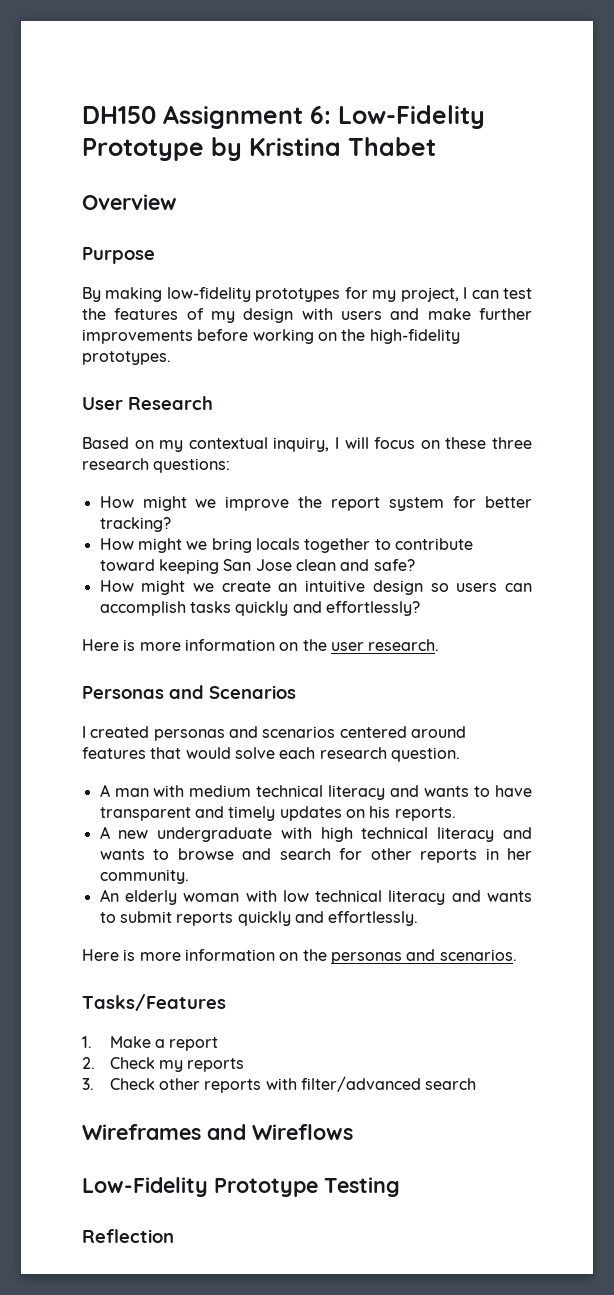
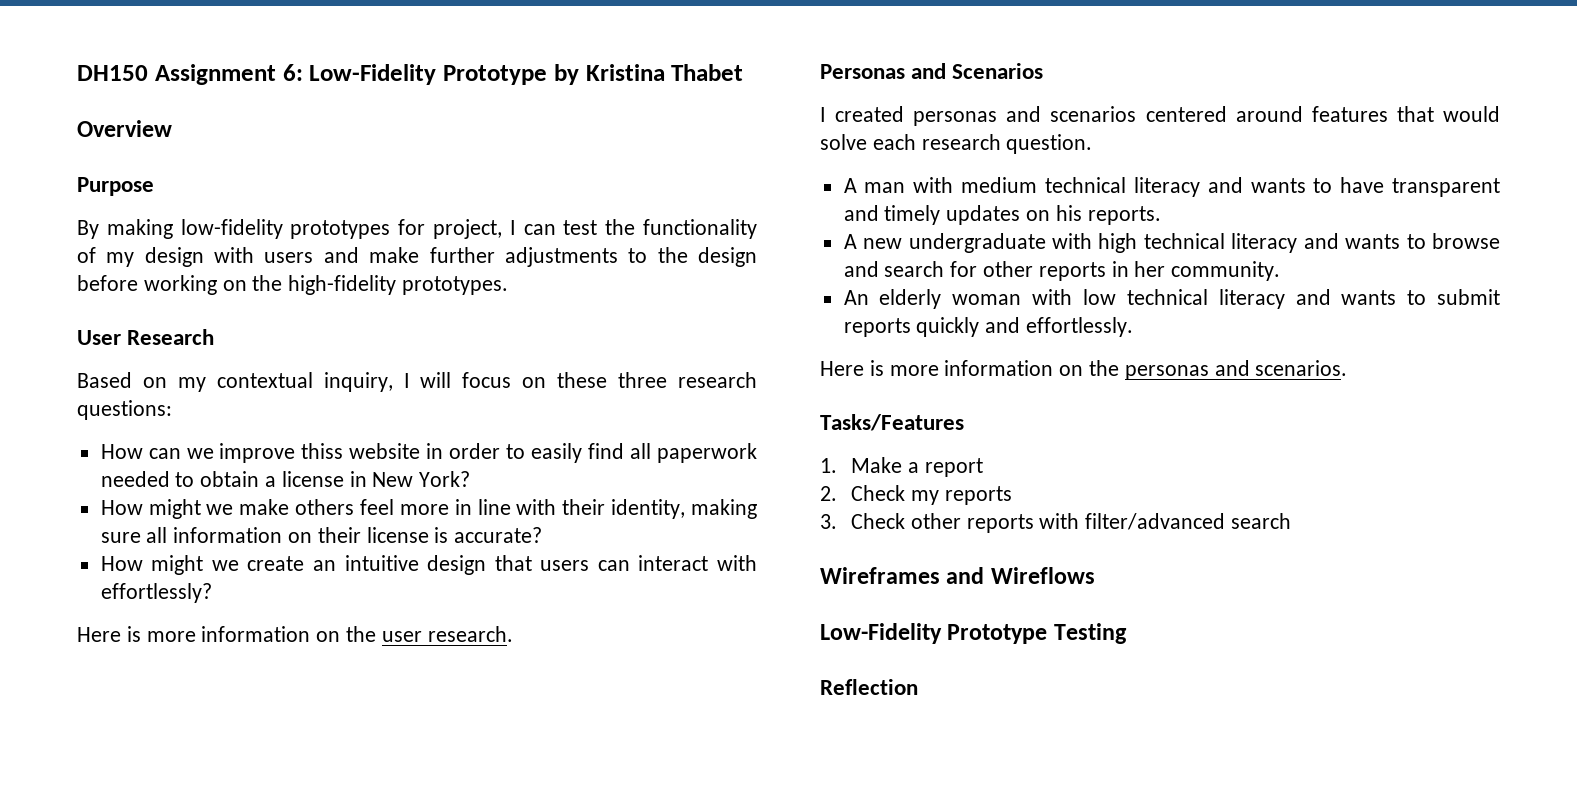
- By making low-fidelity prototypes for my project, I can test the features of my design with users and make further improvements before working on the high-fidelity prototypes.
+ By making low-fidelity prototypes for project, I can test the functionality of my design with users and make further adjustments to the design before working on the high-fidelity prototypes.
- How might we improve the report system for better tracking?
- How might we bring locals together to contribute toward keeping San Jose clean and safe?
+ How can we improve thiss website in order to easily find all paperwork needed to obtain a license in New York?
+ How might we make others feel more in line with their identity, making sure all information on their license is accurate?
- How might we create an intuitive design so users can accomplish tasks quickly and effortlessly?
+ How might we create an intuitive design that users can interact with effortlessly?

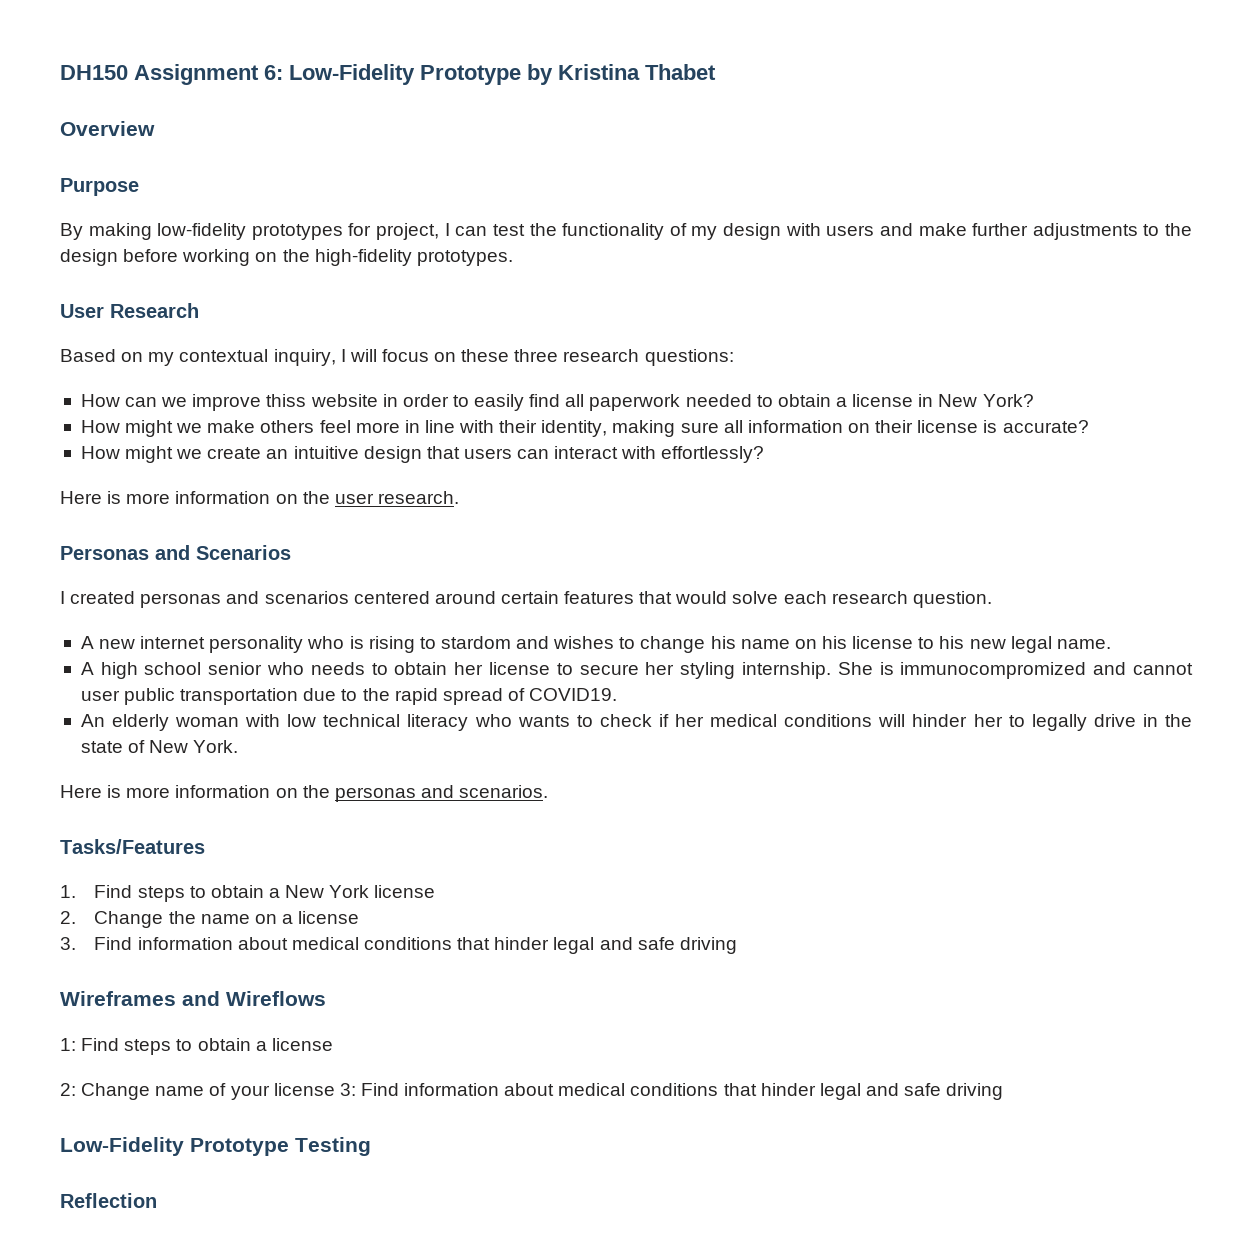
- I created personas and scenarios centered around features that would solve each research question.
+ I created personas and scenarios centered around certain features that would solve each research question.
- A man with medium technical literacy and wants to have transparent and timely updates on his reports.
- A new undergraduate with high technical literacy and wants to browse and search for other reports in her community.
+ A new internet personality who is rising to stardom and wishes to change his name on his license to his new legal name.
+ A high school senior who needs to obtain her license to secure her styling internship. She is immunocompromized and cannot user public transportation due to the rapid spread of COVID19.
- An elderly woman with low technical literacy and wants to submit reports quickly and effortlessly.
+ An elderly woman with low technical literacy who wants to check if her medical conditions will hinder her to legally drive in the state of New York.
- 1. Make a report
- 2. Check my reports
- 3. Check other reports with filter/advanced search
+ 1. Find steps to obtain a New York license
+ 2. Change the name on a license
+ 3. Find information about medical conditions that hinder legal and safe driving
  Wireframes and Wireflows
+ 1: Find steps to obtain a license
+ 2: Change name of your license 3: Find information about medical conditions that hinder legal and safe driving

